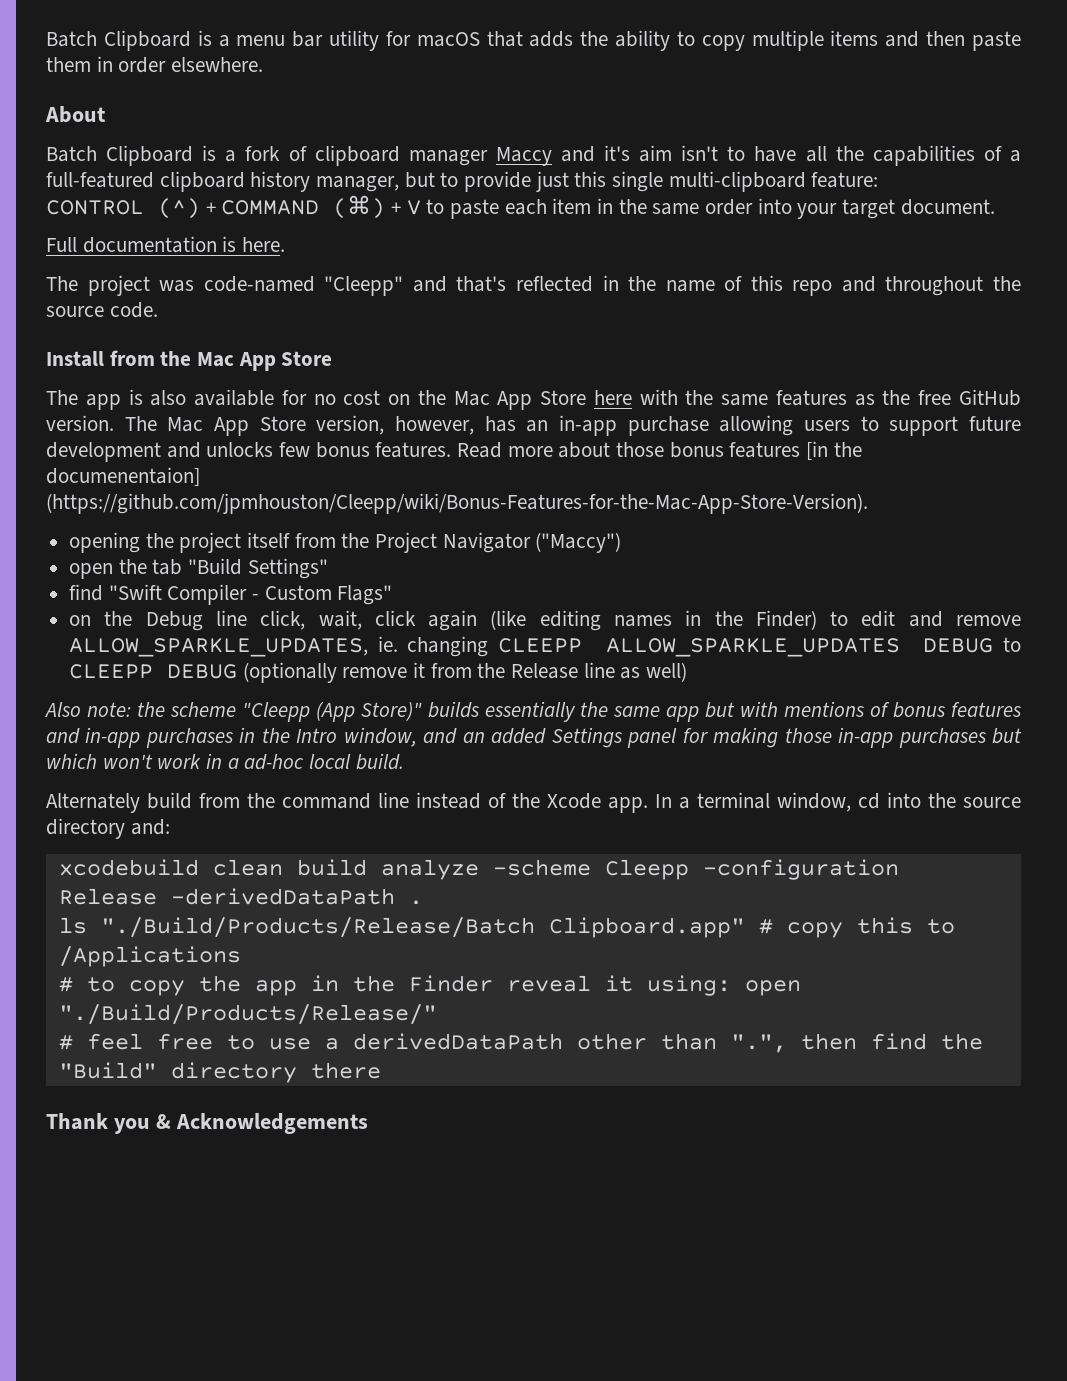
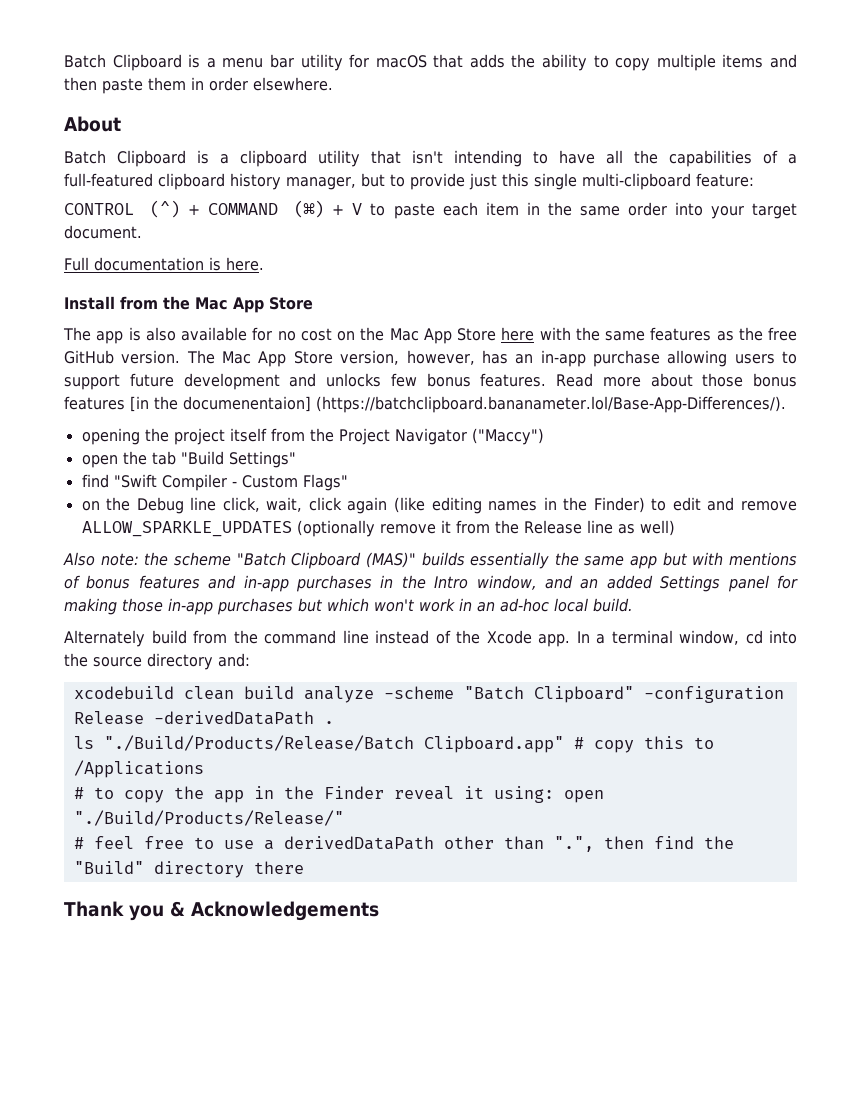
- Batch Clipboard is a fork of clipboard manager Maccy and it's aim isn't to have all the capabilities of a full-featured clipboard history manager, but to provide just this single multi-clipboard feature:
+ Batch Clipboard is a clipboard utility that isn't intending to have all the capabilities of a full-featured clipboard history manager, but to provide just this single multi-clipboard feature:
- The project was code-named "Cleepp" and that's reflected in the name of this repo and throughout the source code.
- Read more about those bonus features [in the documenentaion] (https://github.com/jpmhouston/Cleepp/wiki/Bonus-Features-for-the-Mac-App-Store-Version).
+ Read more about those bonus features [in the documenentaion] (https://batchclipboard.bananameter.lol/Base-App-Differences/).
- on the Debug line click, wait, click again (like editing names in the Finder) to edit and remove ALLOW_SPARKLE_UPDATES, ie. changing CLEEPP ALLOW_SPARKLE_UPDATES DEBUG to CLEEPP DEBUG (optionally remove it from the Release line as well)
+ on the Debug line click, wait, click again (like editing names in the Finder) to edit and remove ALLOW_SPARKLE_UPDATES (optionally remove it from the Release line as well)
- Also note: the scheme "Cleepp (App Store)" builds essentially the same app but with mentions of bonus features and in-app purchases in the Intro window, and an added Settings panel for making those in-app purchases but which won't work in a ad-hoc local build.
+ Also note: the scheme "Batch Clipboard (MAS)" builds essentially the same app but with mentions of bonus features and in-app purchases in the Intro window, and an added Settings panel for making those in-app purchases but which won't work in an ad-hoc local build.
- xcodebuild clean build analyze -scheme Cleepp -configuration Release -derivedDataPath .
+ xcodebuild clean build analyze -scheme "Batch Clipboard" -configuration Release -derivedDataPath .

